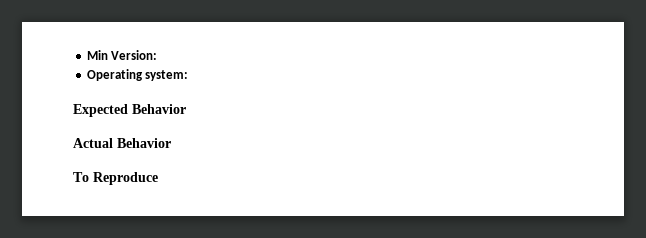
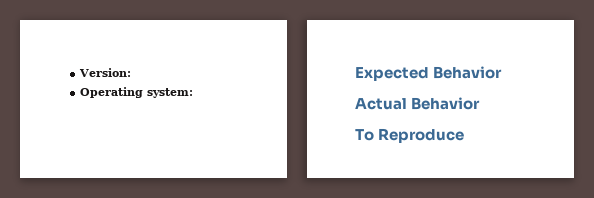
- Min Version:
+ Version:

